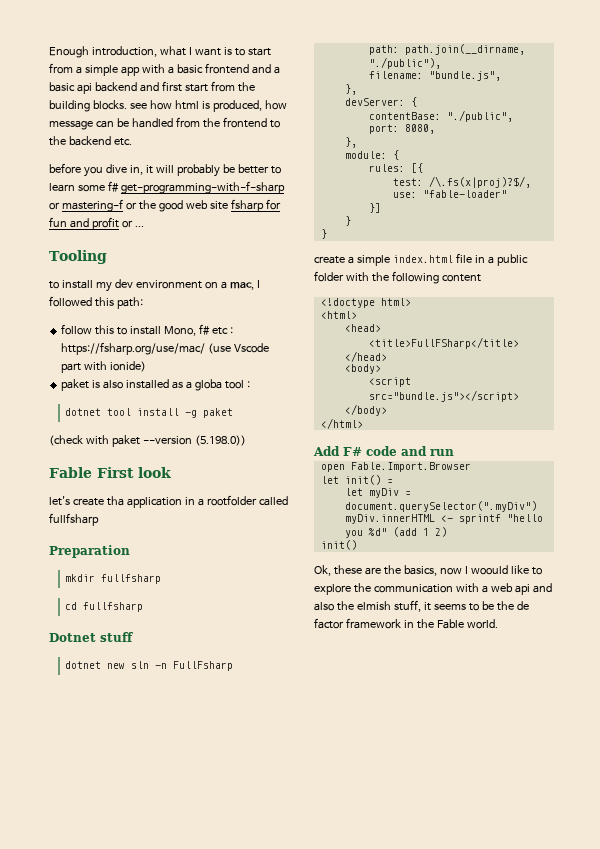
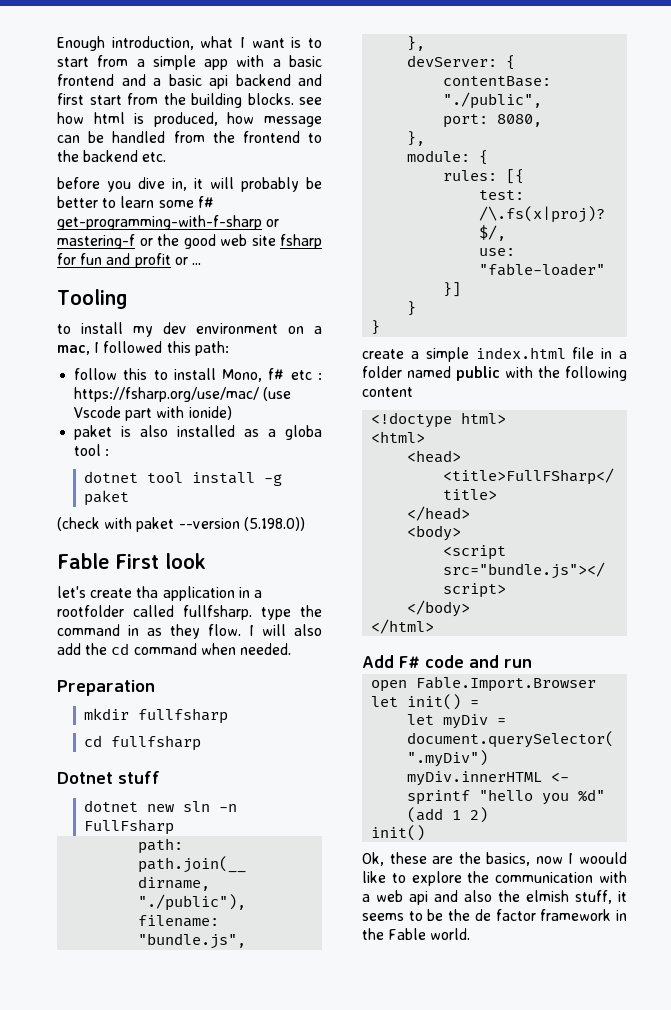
- let's create tha application in a rootfolder called fullfsharp
+ let's create tha application in a rootfolder called fullfsharp. type the command in as they flow. I will also add the cd command when needed.
- create a simple index.html file in a public folder with the following content
+ create a simple index.html file in a folder named public with the following content

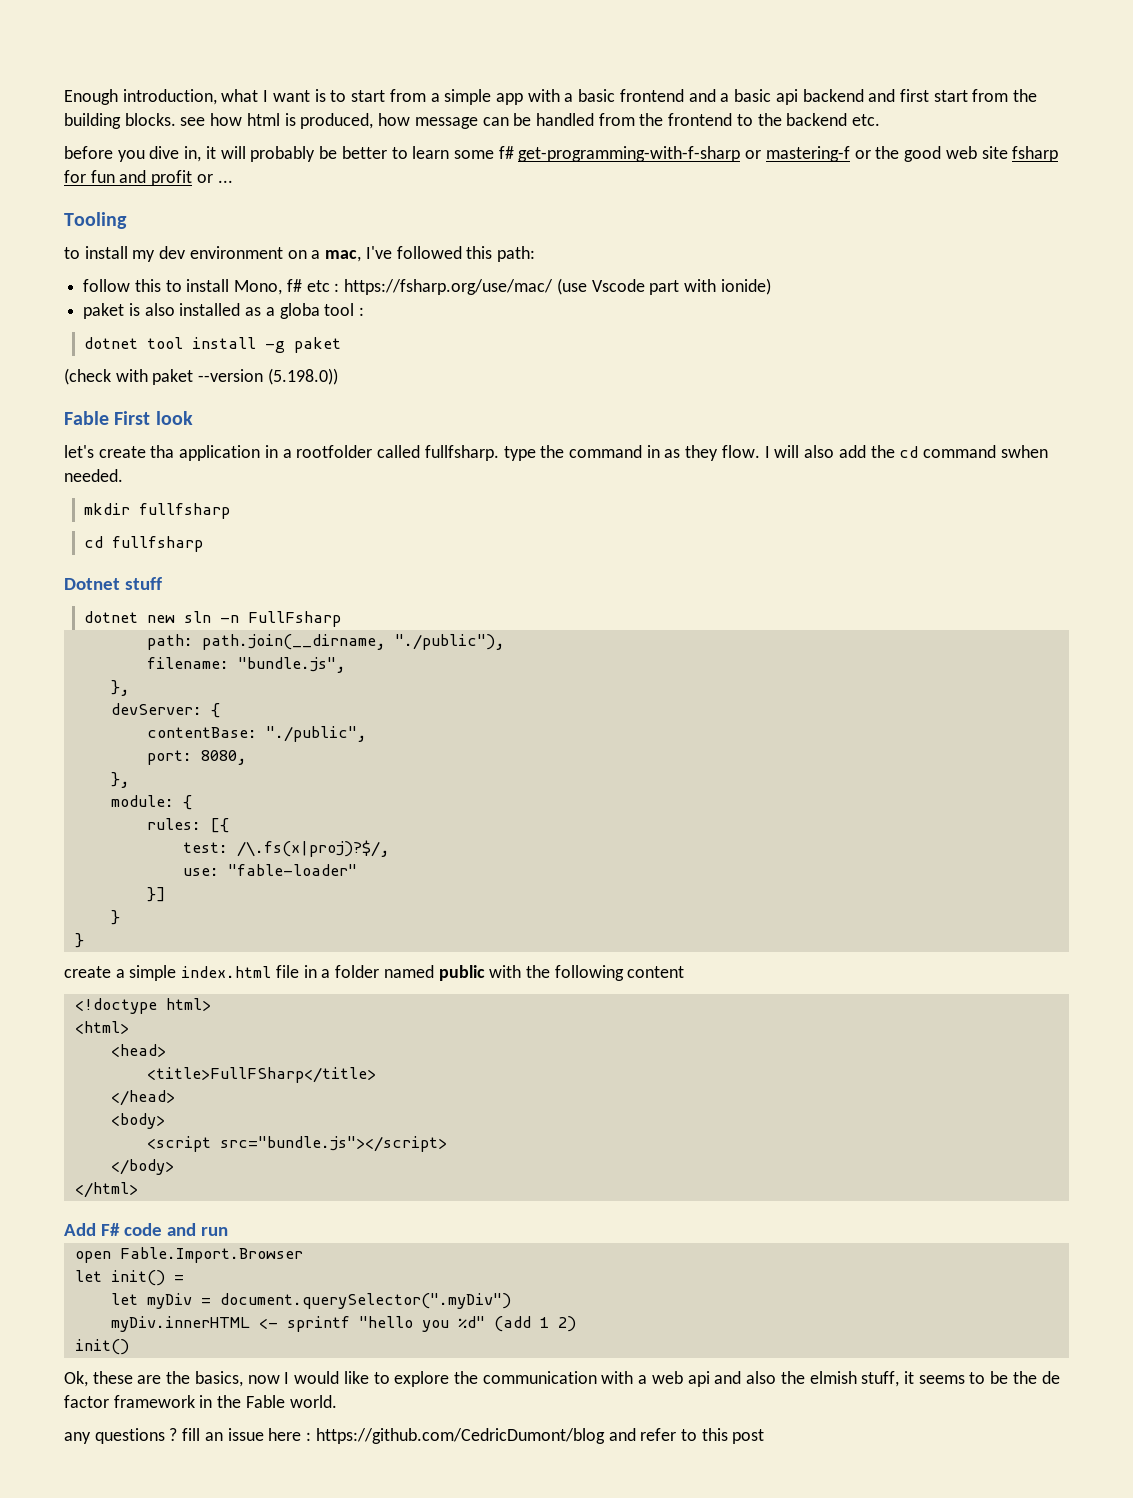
- to install my dev environment on a mac, I followed this path:
+ to install my dev environment on a mac, I've followed this path:
- I will also add the cd command when needed.
+ I will also add the cd command swhen needed.
- Preparation
- Ok, these are the basics, now I woould like to explore the communication with a web api and also the elmish stuff, it seems to be the de factor framework in the Fable world.
+ Ok, these are the basics, now I would like to explore the communication with a web api and also the elmish stuff, it seems to be the de factor framework in the Fable world.
+ any questions ? fill an issue here : https://github.com/CedricDumont/blog and refer to this post

